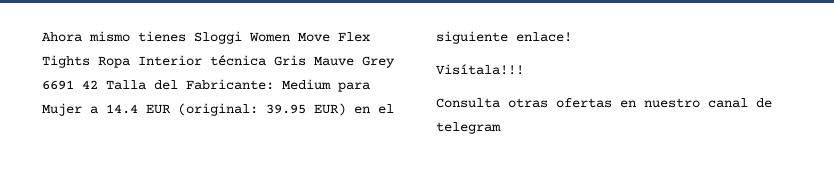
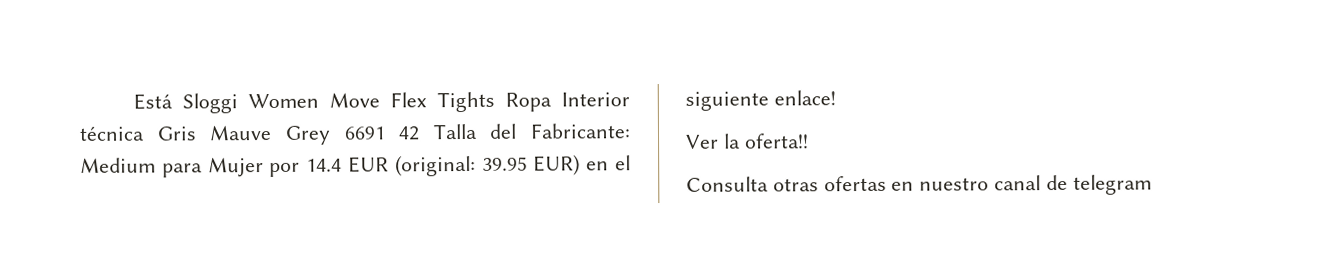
- Ahora mismo tienes Sloggi Women Move Flex Tights Ropa Interior técnica Gris Mauve Grey 6691 42 Talla del Fabricante: Medium para Mujer a 14.4 EUR (original: 39.95 EUR) en el siguiente enlace!
+ Está Sloggi Women Move Flex Tights Ropa Interior técnica Gris Mauve Grey 6691 42 Talla del Fabricante: Medium para Mujer por 14.4 EUR (original: 39.95 EUR) en el siguiente enlace!
- Visítala!!!
+ Ver la oferta!!

